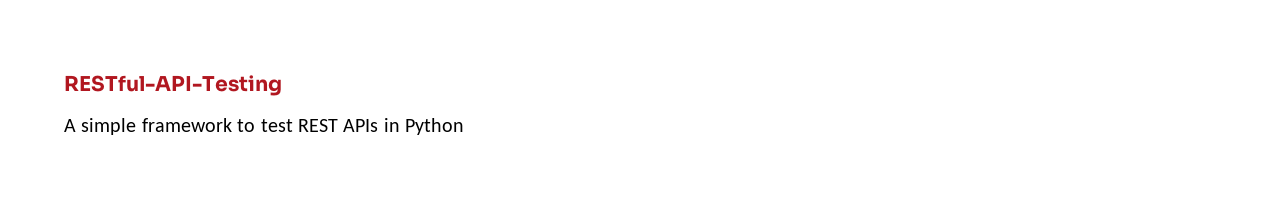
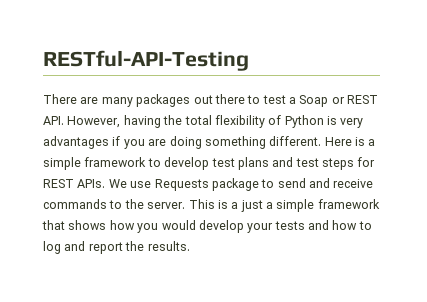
- A simple framework to test REST APIs in Python
+ There are many packages out there to test a Soap or REST API. However, having the total flexibility of Python is very advantages if you are doing something different. Here is a simple framework to develop test plans and test steps for REST APIs. We use Requests package to send and receive commands to the server. This is a just a simple framework that shows how you would develop your tests and how to log and report the results.

